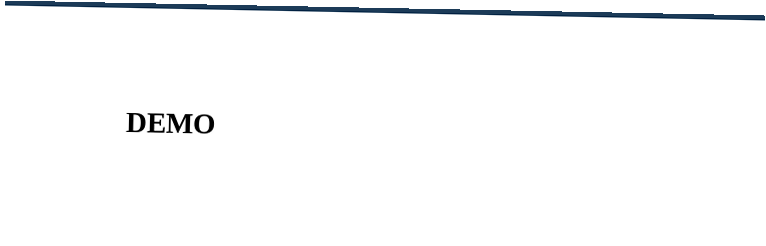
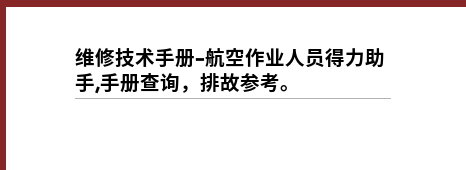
- DEMO
+ 维修技术手册-航空作业人员得力助手,手册查询，排故参考。

